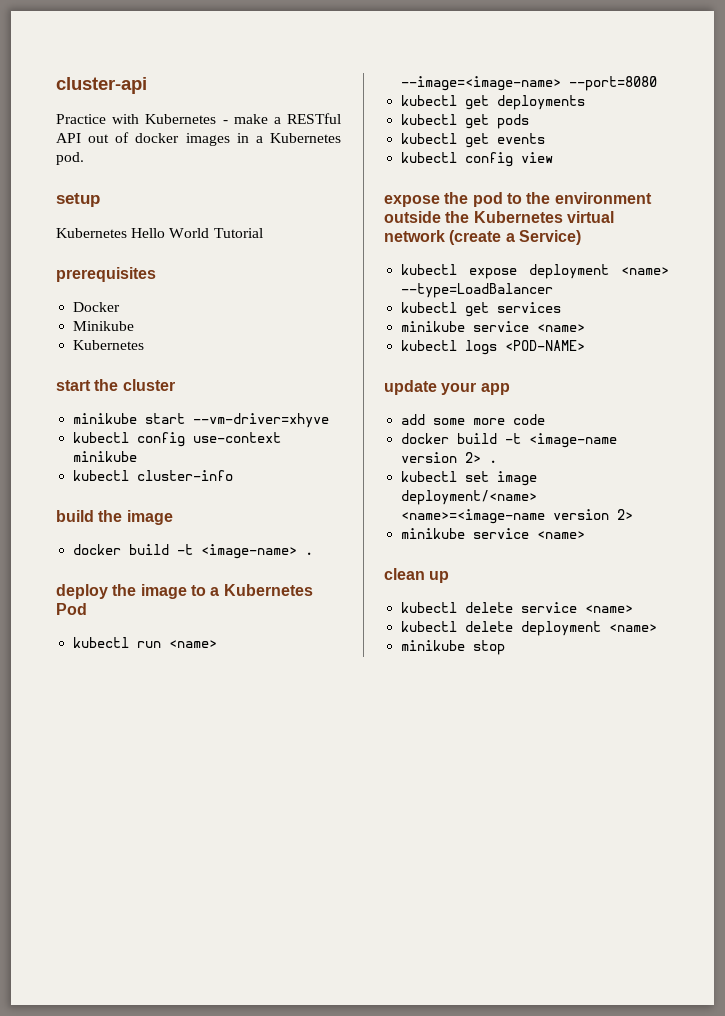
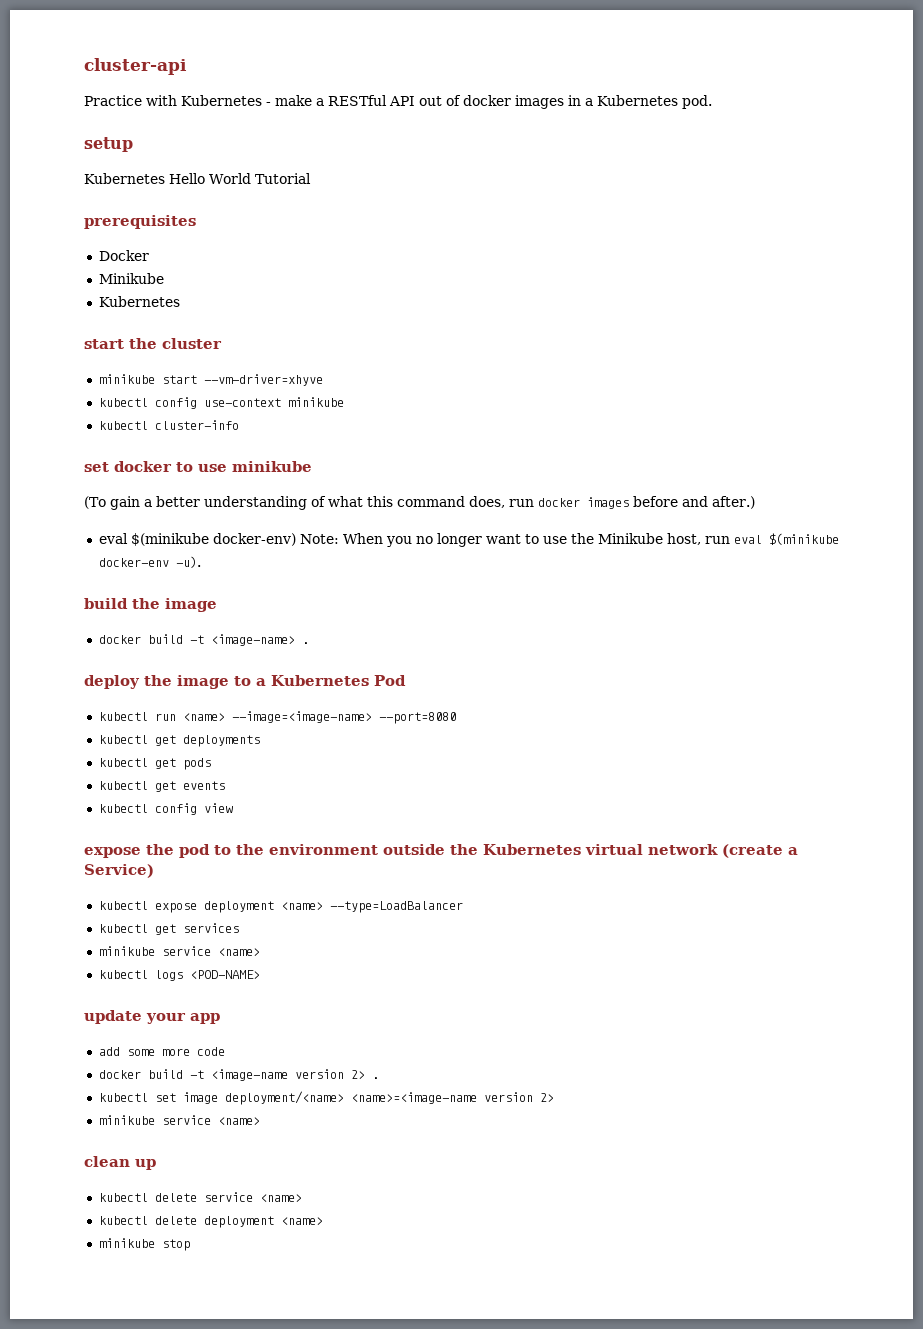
+ set docker to use minikube
+ (To gain a better understanding of what this command does, run docker images before and after.)
+ eval $(minikube docker-env) Note: When you no longer want to use the Minikube host, run eval $(minikube docker-env -u).

